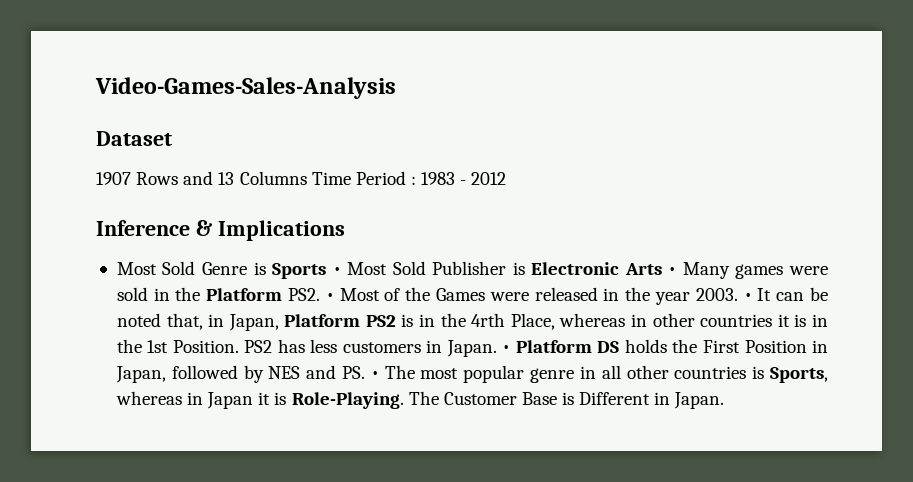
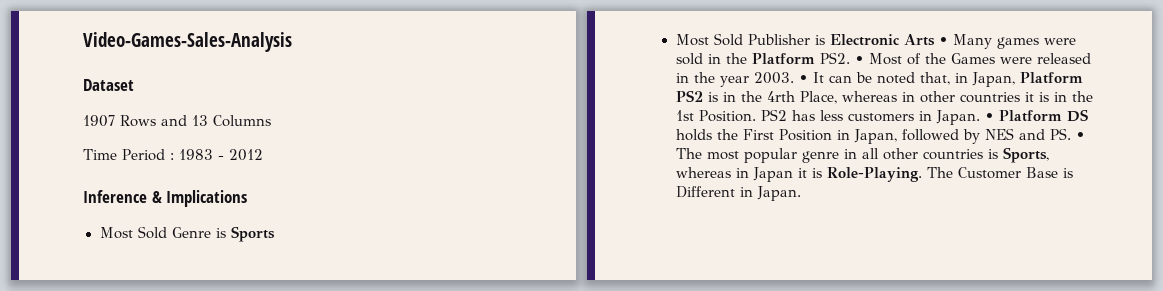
- 1907 Rows and 13 Columns Time Period : 1983 - 2012
+ 1907 Rows and 13 Columns
+ Time Period : 1983 - 2012
- Most Sold Genre is Sports • Most Sold Publisher is Electronic Arts • Many games were sold in the Platform PS2. • Most of the Games were released in the year 2003.
+ Most Sold Genre is Sports
+ Most Sold Publisher is Electronic Arts • Many games were sold in the Platform PS2. • Most of the Games were released in the year 2003.

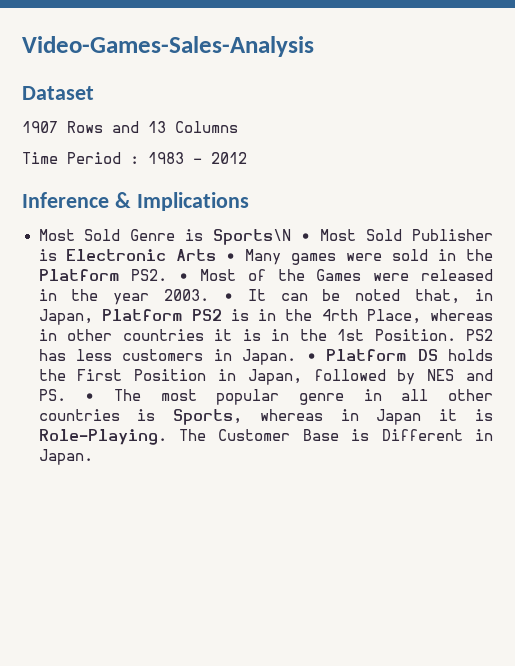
- Most Sold Genre is Sports
- Most Sold Publisher is Electronic Arts • Many games were sold in the Platform PS2. • Most of the Games were released in the year 2003.
+ Most Sold Genre is Sports\N • Most Sold Publisher is Electronic Arts • Many games were sold in the Platform PS2. • Most of the Games were released in the year 2003.

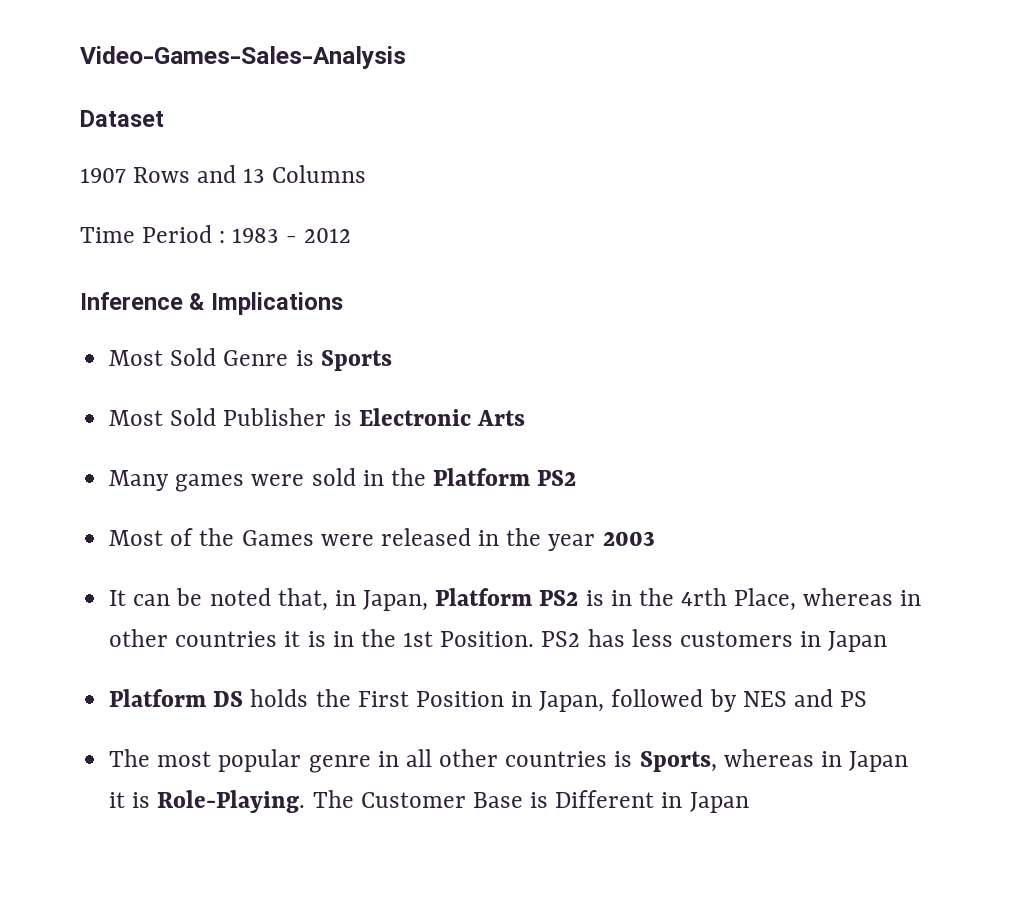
- Most Sold Genre is Sports\N • Most Sold Publisher is Electronic Arts • Many games were sold in the Platform PS2. • Most of the Games were released in the year 2003. • It can be noted that, in Japan, Platform PS2 is in the 4rth Place, whereas in other countries it is in the 1st Position.
+ Most Sold Genre is Sports
+ Most Sold Publisher is Electronic Arts
+ Many games were sold in the Platform PS2
+ Most of the Games were released in the year 2003
+ It can be noted that, in Japan, Platform PS2 is in the 4rth Place, whereas in other countries it is in the 1st Position.
- PS2 has less customers in Japan. • Platform DS holds the First Position in Japan, followed by NES and PS. • The most popular genre in all other countries is Sports, whereas in Japan it is Role-Playing.
+ PS2 has less customers in Japan
+ Platform DS holds the First Position in Japan, followed by NES and PS
+ The most popular genre in all other countries is Sports, whereas in Japan it is Role-Playing.
- The Customer Base is Different in Japan.
+ The Customer Base is Different in Japan

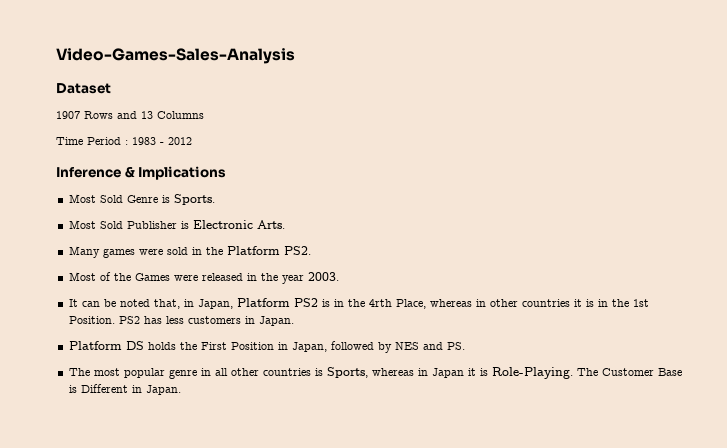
- Most Sold Genre is Sports
+ Most Sold Genre is Sports.
- Most Sold Publisher is Electronic Arts
+ Most Sold Publisher is Electronic Arts.
- Many games were sold in the Platform PS2
+ Many games were sold in the Platform PS2.
- Most of the Games were released in the year 2003
+ Most of the Games were released in the year 2003.
- PS2 has less customers in Japan
+ PS2 has less customers in Japan.
- Platform DS holds the First Position in Japan, followed by NES and PS
+ Platform DS holds the First Position in Japan, followed by NES and PS.
- The Customer Base is Different in Japan
+ The Customer Base is Different in Japan.

